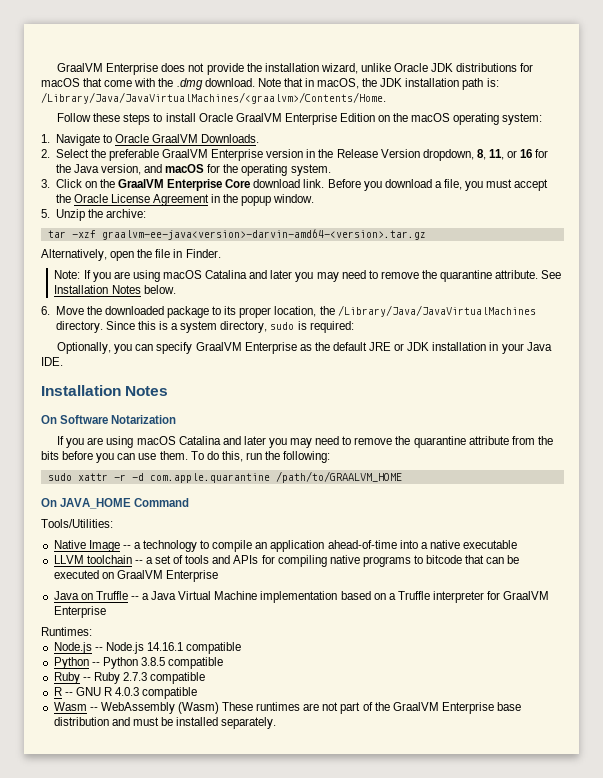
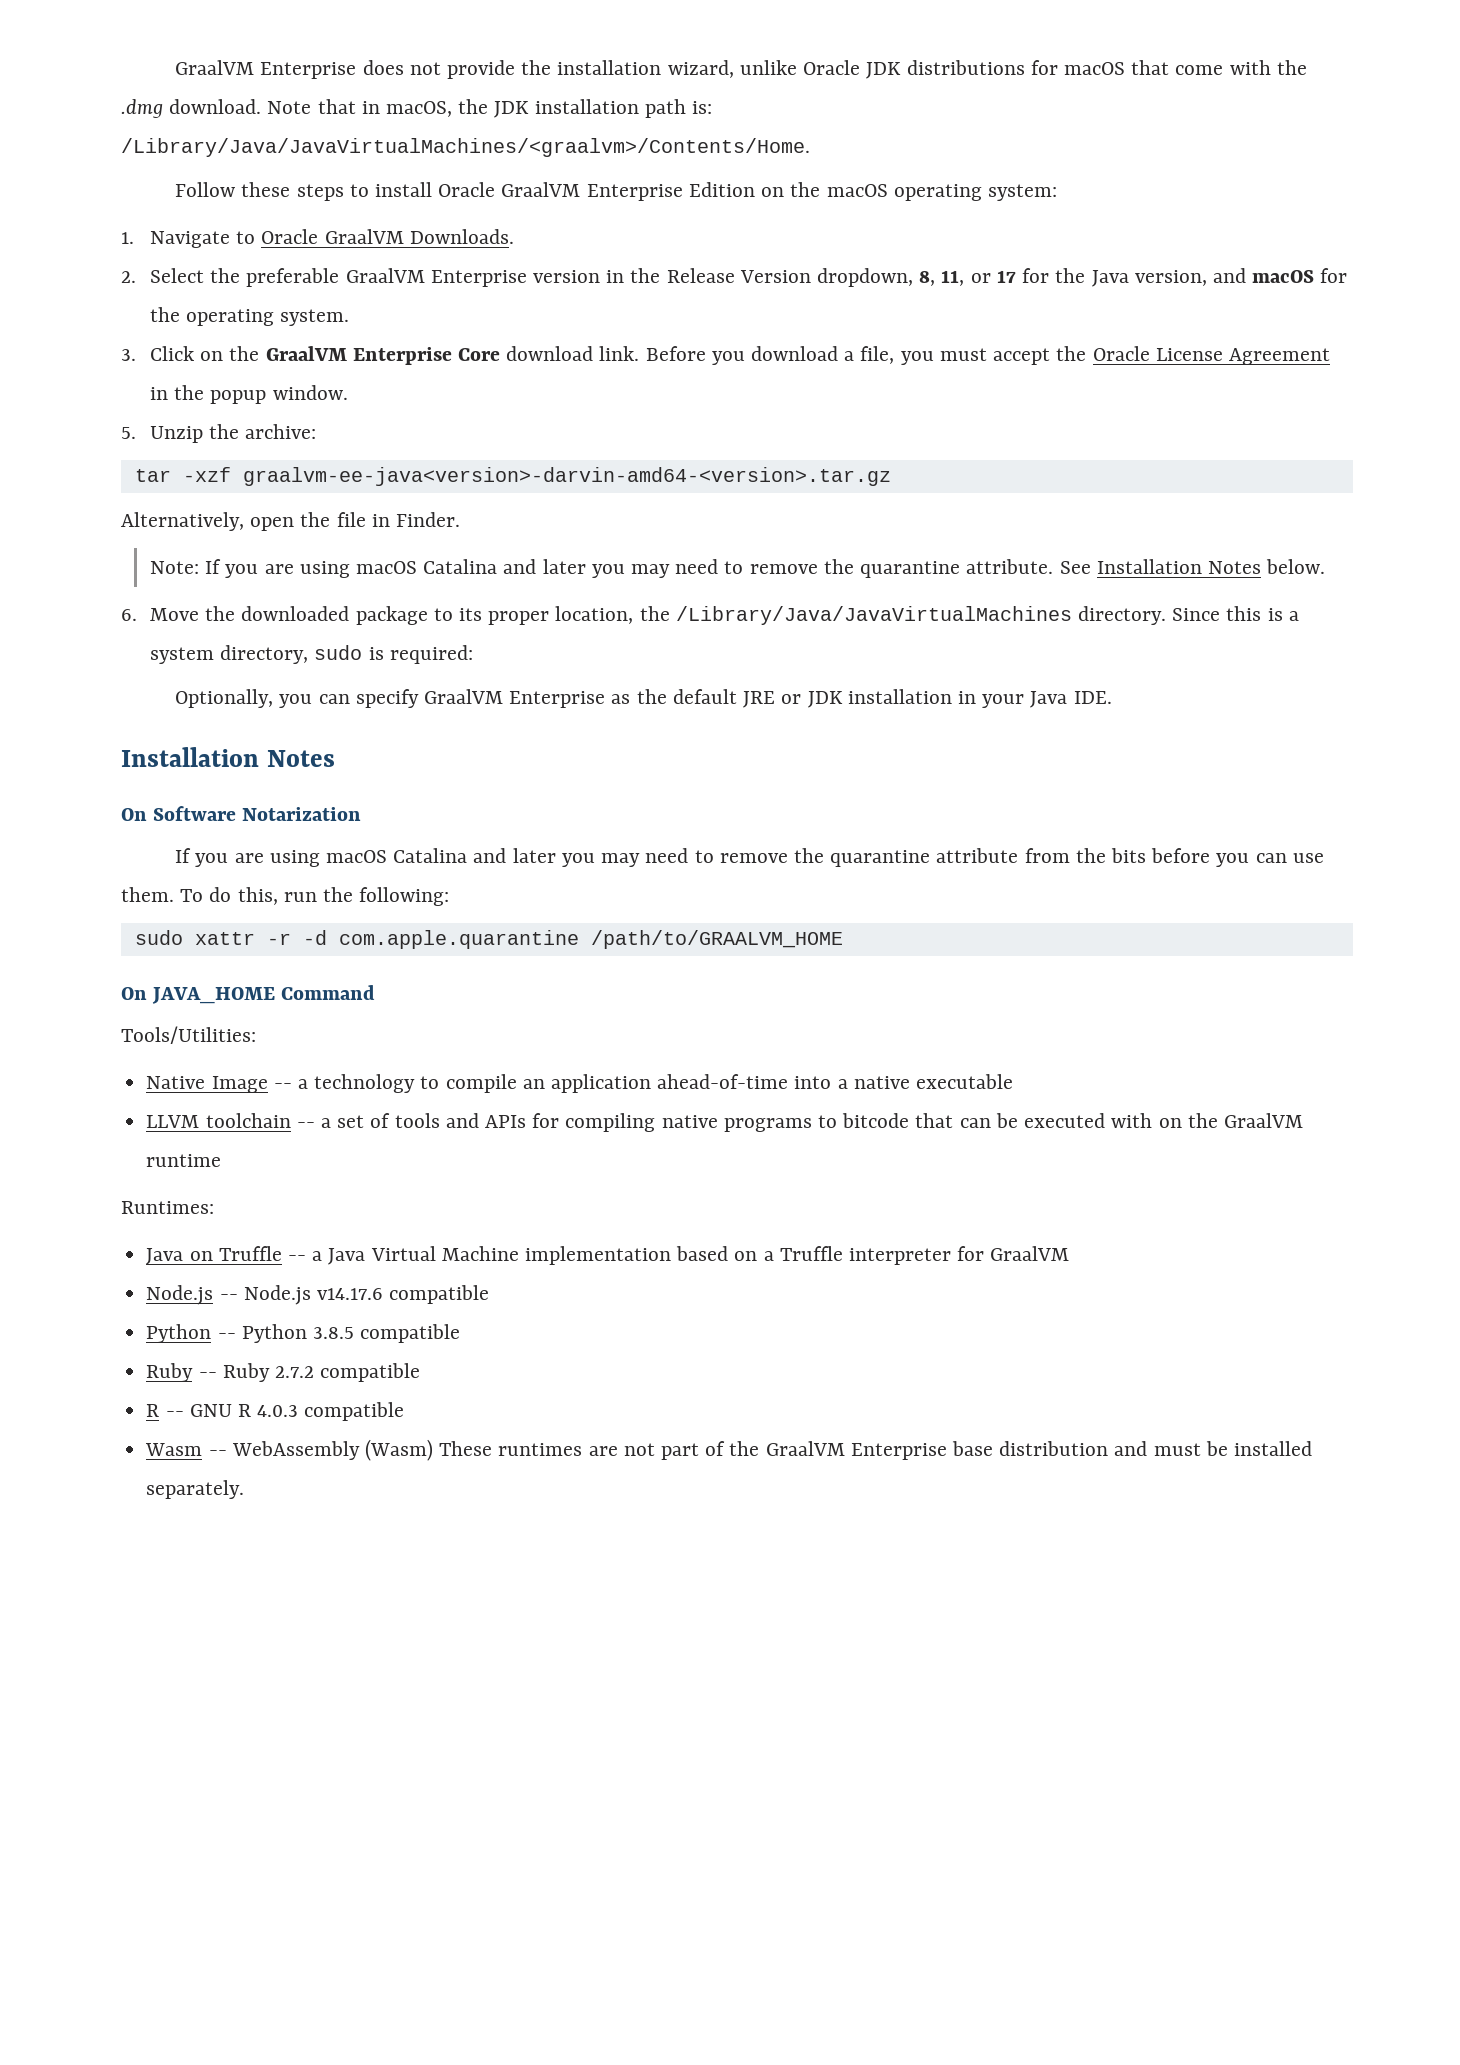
- 2. Select the preferable GraalVM Enterprise version in the Release Version dropdown, 8, 11, or 16 for the Java version, and macOS for the operating system.
+ 2. Select the preferable GraalVM Enterprise version in the Release Version dropdown, 8, 11, or 17 for the Java version, and macOS for the operating system.
- LLVM toolchain -- a set of tools and APIs for compiling native programs to bitcode that can be executed on GraalVM Enterprise
+ LLVM toolchain -- a set of tools and APIs for compiling native programs to bitcode that can be executed with on the GraalVM runtime
+ Runtimes:
- Java on Truffle -- a Java Virtual Machine implementation based on a Truffle interpreter for GraalVM Enterprise
- Runtimes:
+ Java on Truffle -- a Java Virtual Machine implementation based on a Truffle interpreter for GraalVM
- Node.js -- Node.js 14.16.1 compatible
+ Node.js -- Node.js v14.17.6 compatible
- Ruby -- Ruby 2.7.3 compatible
+ Ruby -- Ruby 2.7.2 compatible

